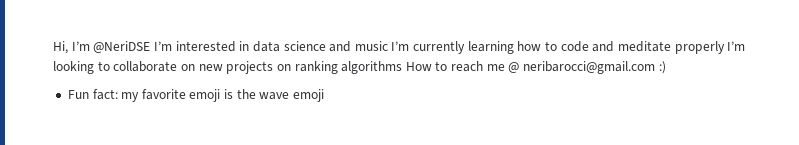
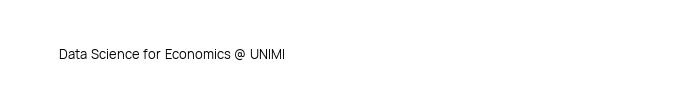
- Hi, I’m @NeriDSE I’m interested in data science and music I’m currently learning how to code and meditate properly I’m looking to collaborate on new projects on ranking algorithms How to reach me @ neribarocci@gmail.com :)
- Fun fact: my favorite emoji is the wave emoji
+ Data Science for Economics @ UNIMI

